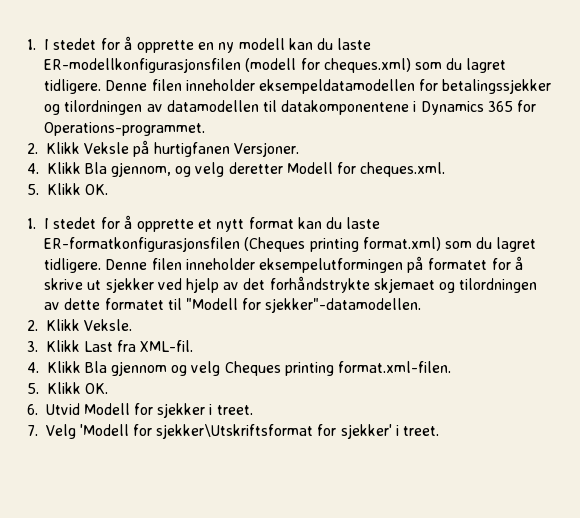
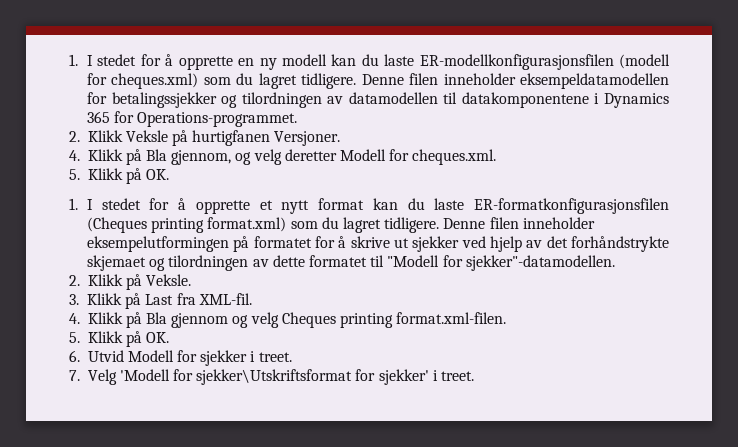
- 4. Klikk Bla gjennom, og velg deretter Modell for cheques.xml.
- 5. Klikk OK.
+ 4. Klikk på Bla gjennom, og velg deretter Modell for cheques.xml.
+ 5. Klikk på OK.
- 2. Klikk Veksle.
+ 2. Klikk på Veksle.
- 3. Klikk Last fra XML-fil.
+ 3. Klikk på Last fra XML-fil.
- 4. Klikk Bla gjennom og velg Cheques printing format.xml-filen.
- 5. Klikk OK.
+ 4. Klikk på Bla gjennom og velg Cheques printing format.xml-filen.
+ 5. Klikk på OK.

